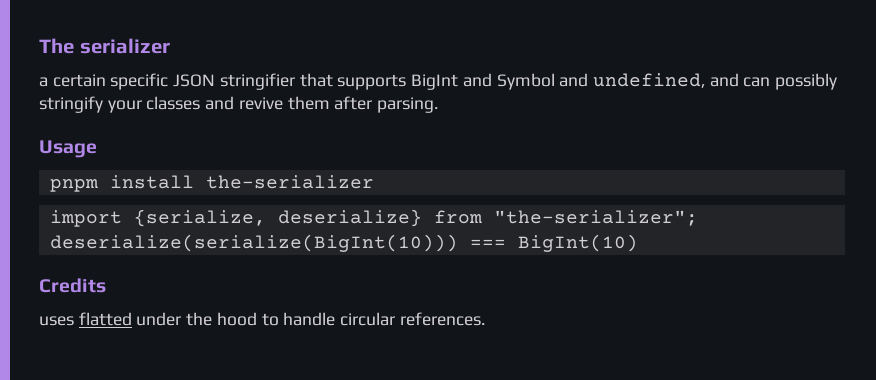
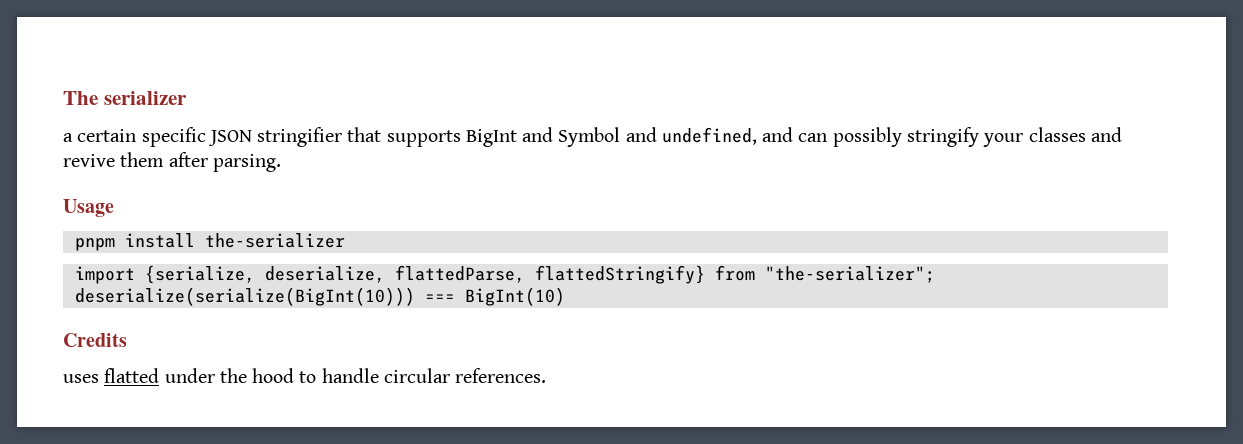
- import {serialize, deserialize} from "the-serializer";
+ import {serialize, deserialize, flattedParse, flattedStringify} from "the-serializer";

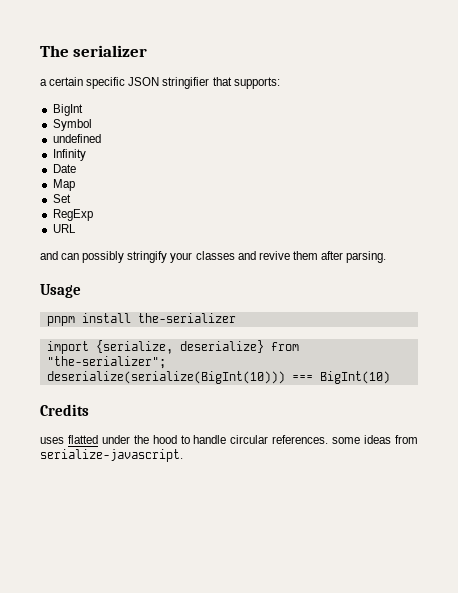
- a certain specific JSON stringifier that supports BigInt and Symbol and undefined, and can possibly stringify your classes and revive them after parsing.
+ a certain specific JSON stringifier that supports:
+ BigInt
+ Symbol
+ undefined
+ Infinity
+ Date
+ Map
+ Set
+ RegExp
+ URL
+ and can possibly stringify your classes and revive them after parsing.
- import {serialize, deserialize, flattedParse, flattedStringify} from "the-serializer";
+ import {serialize, deserialize} from "the-serializer";
- uses flatted under the hood to handle circular references.
+ uses flatted under the hood to handle circular references. some ideas from serialize-javascript.

